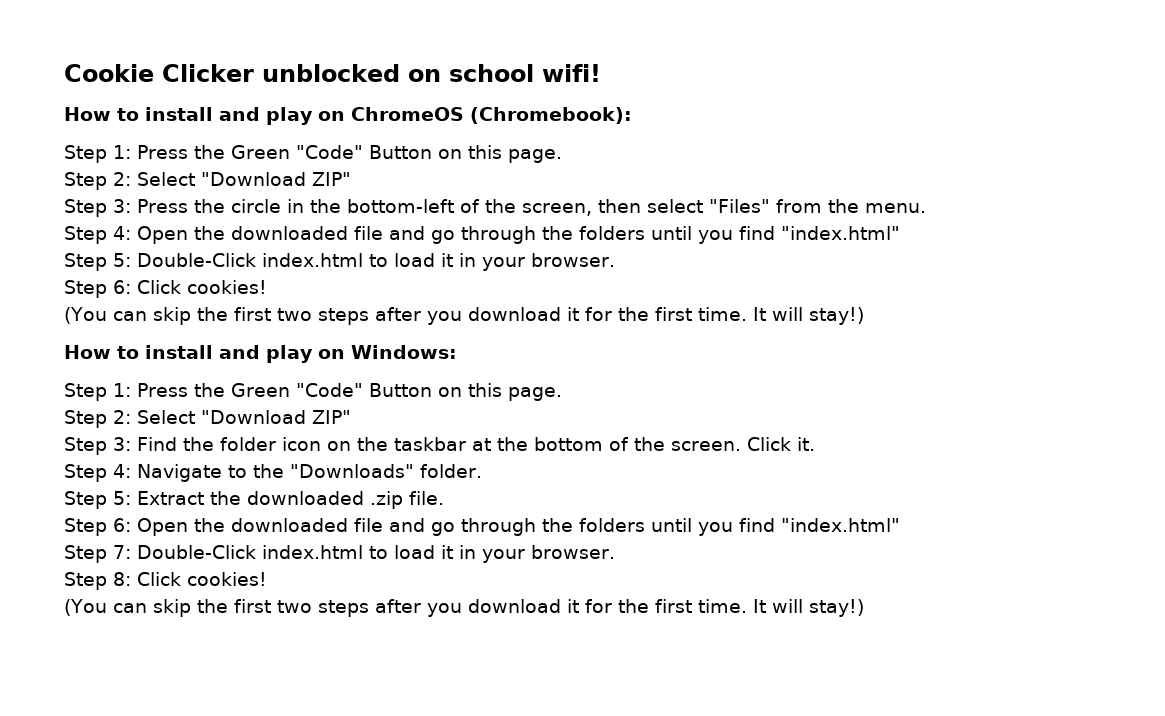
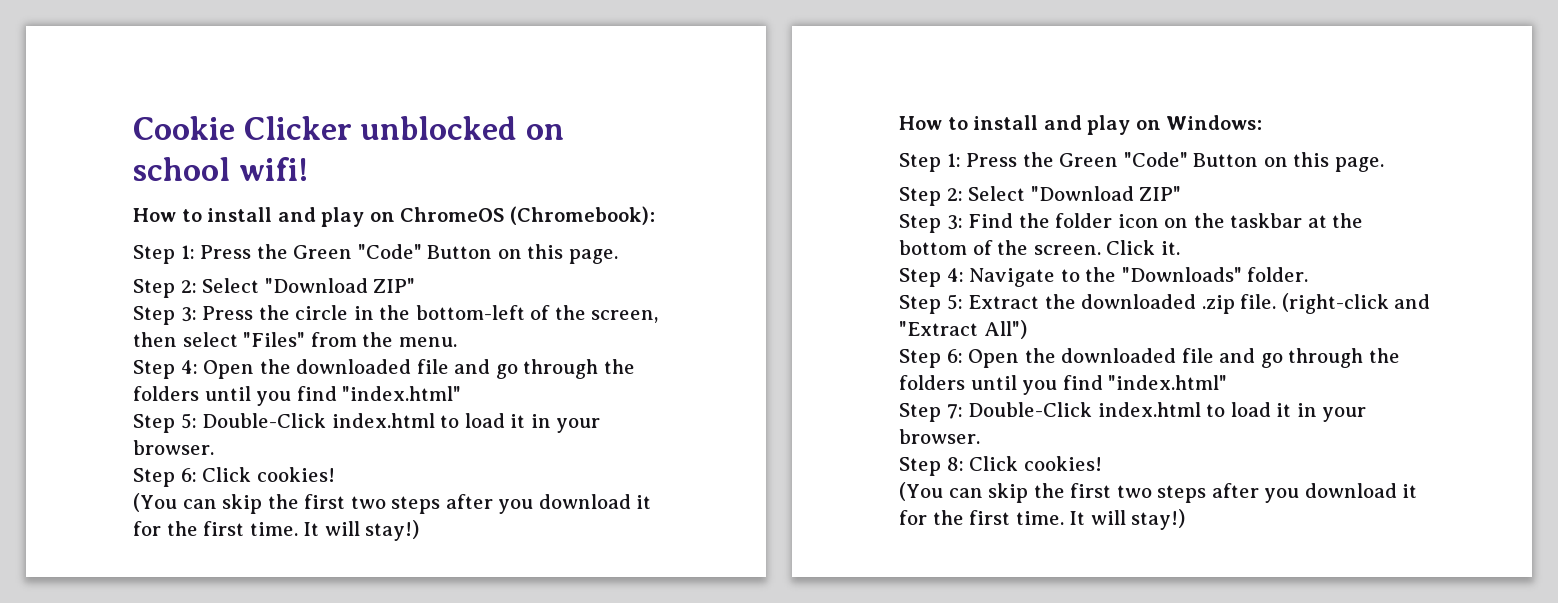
+ (right-click and "Extract All")

